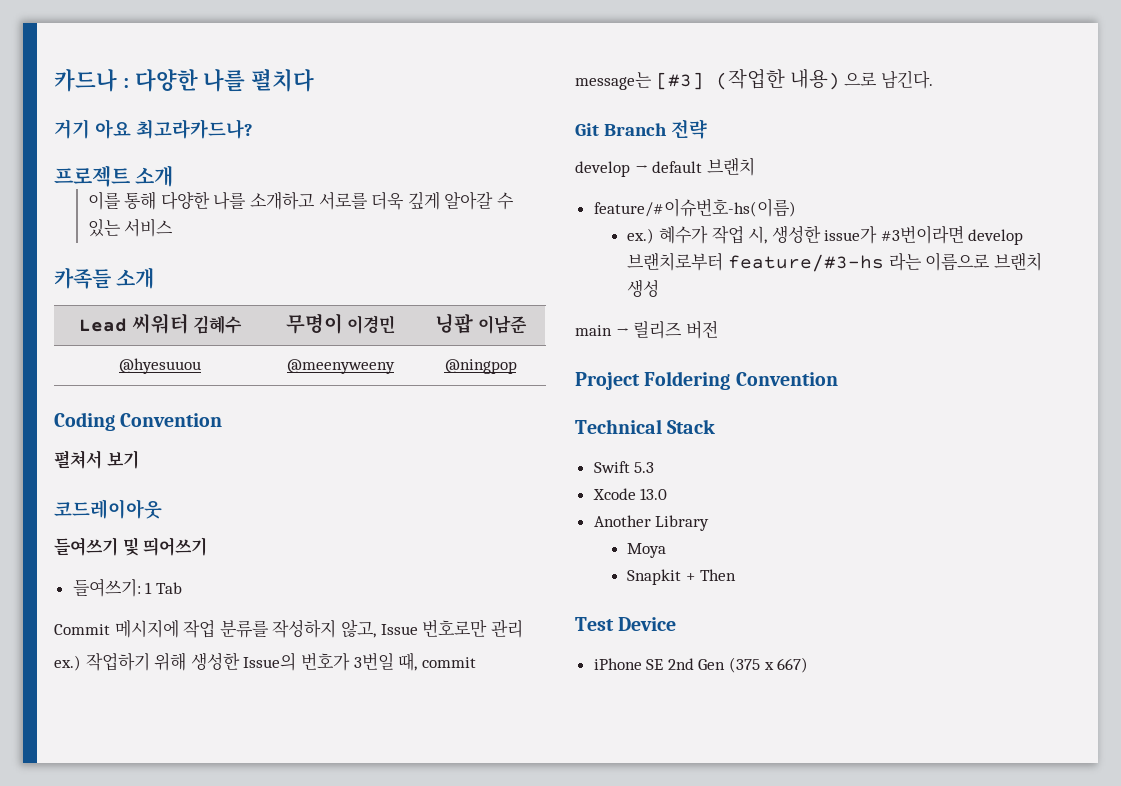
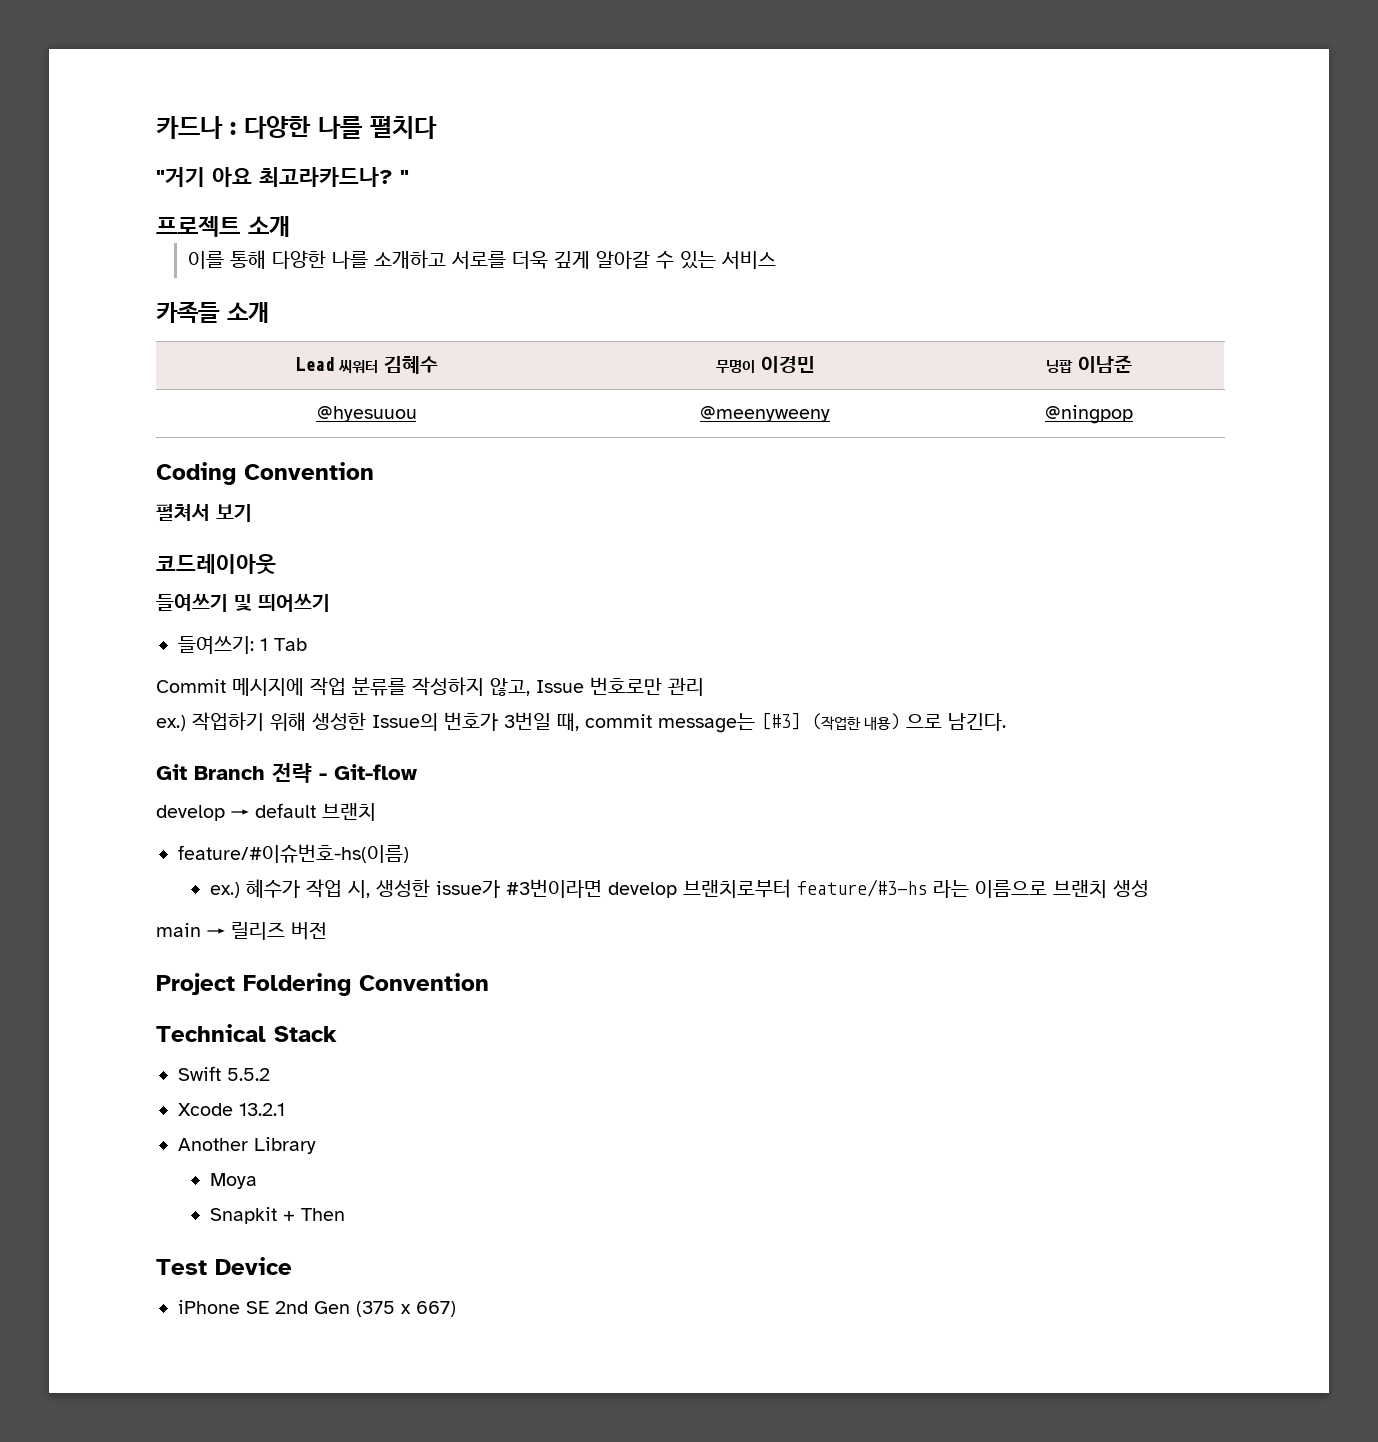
- 거기 아요 최고라카드나?
+ "거기 아요 최고라카드나? "
- Git Branch 전략
+ Git Branch 전략 - Git-flow
- Swift 5.3
+ Swift 5.5.2
- Xcode 13.0
+ Xcode 13.2.1

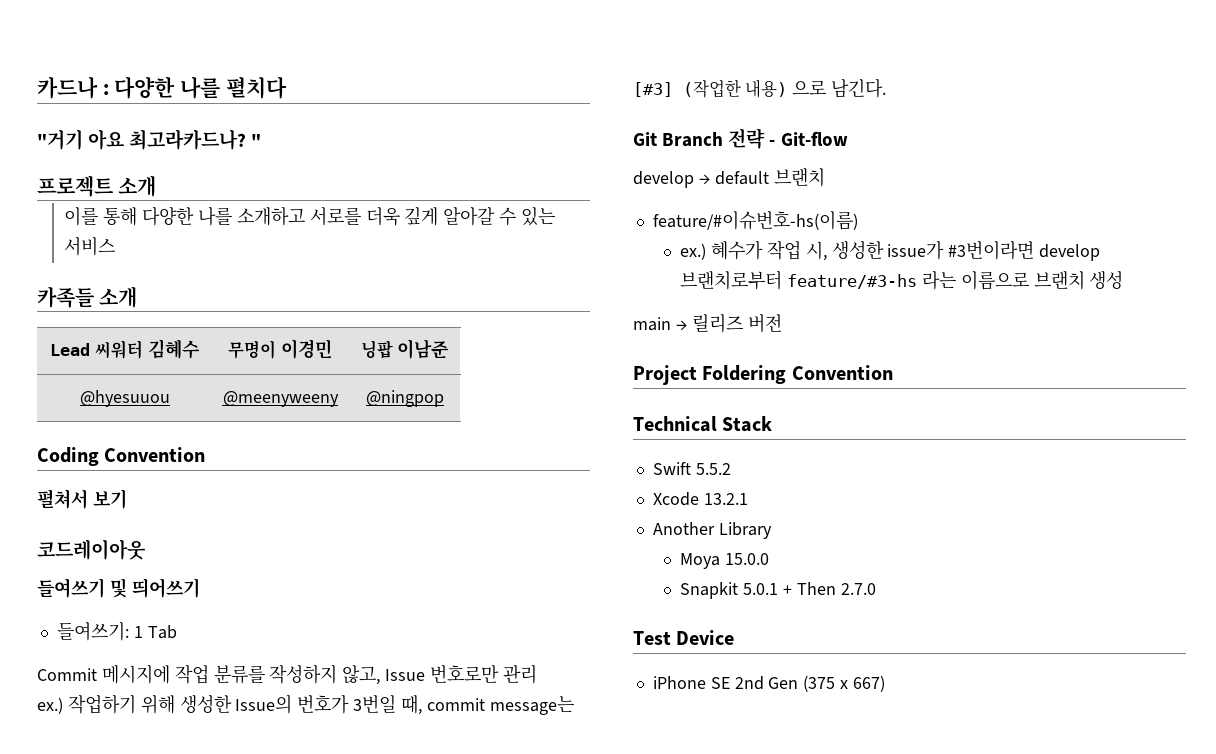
- Moya
+ Moya 15.0.0
- Snapkit + Then
+ Snapkit 5.0.1 + Then 2.7.0

